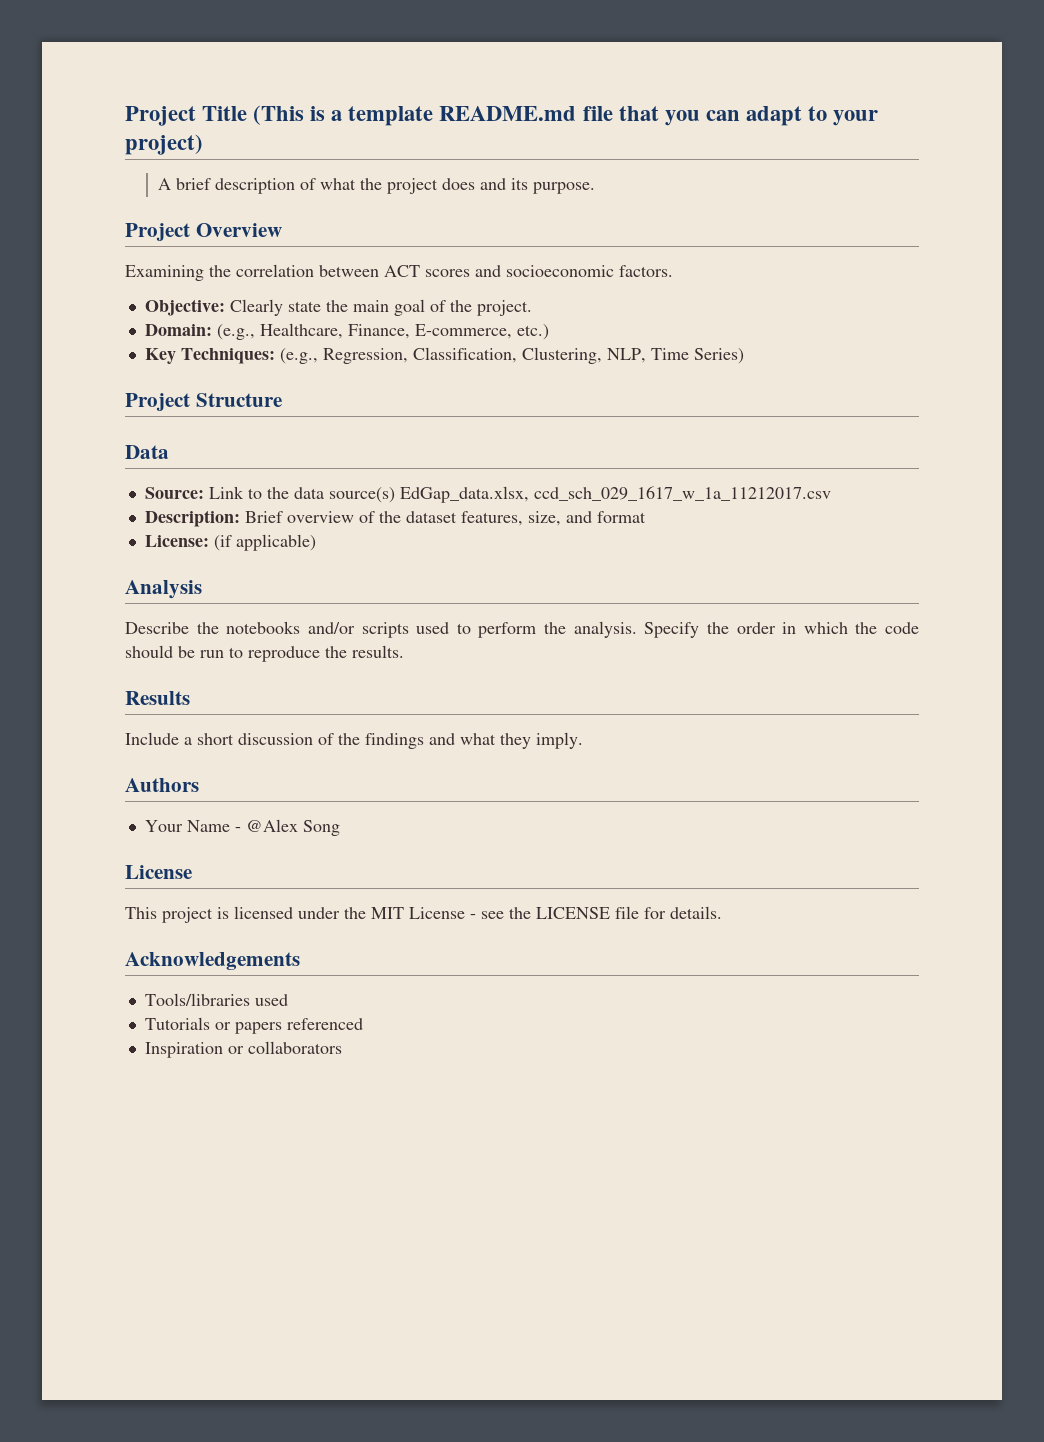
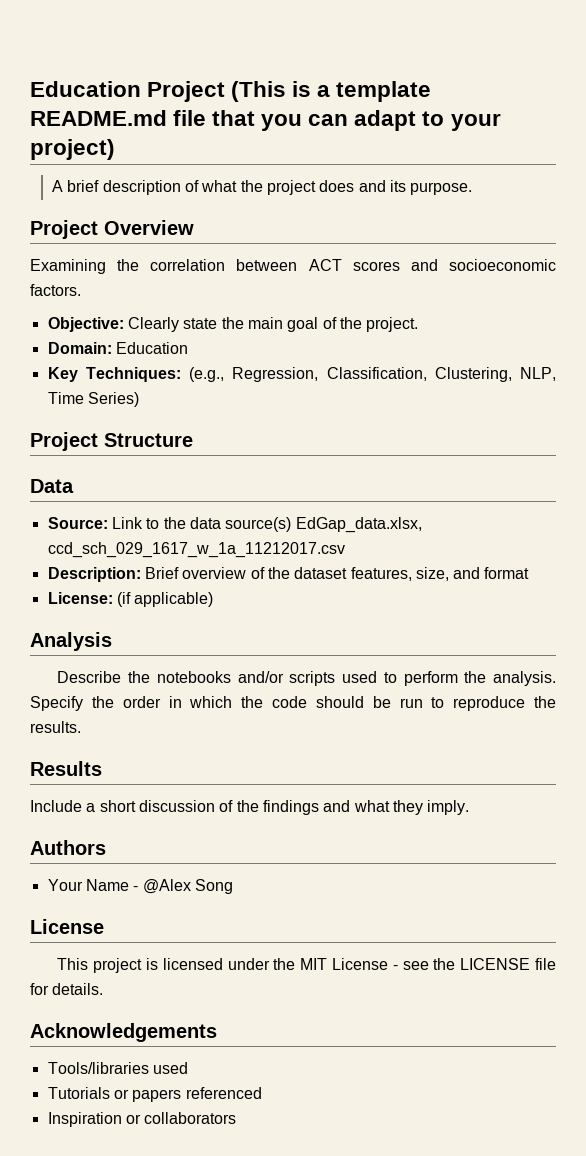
- Project Title (This is a template README.md file that you can adapt to your project)
+ Education Project (This is a template README.md file that you can adapt to your project)
- Domain: (e.g., Healthcare, Finance, E-commerce, etc.)
+ Domain: Education

